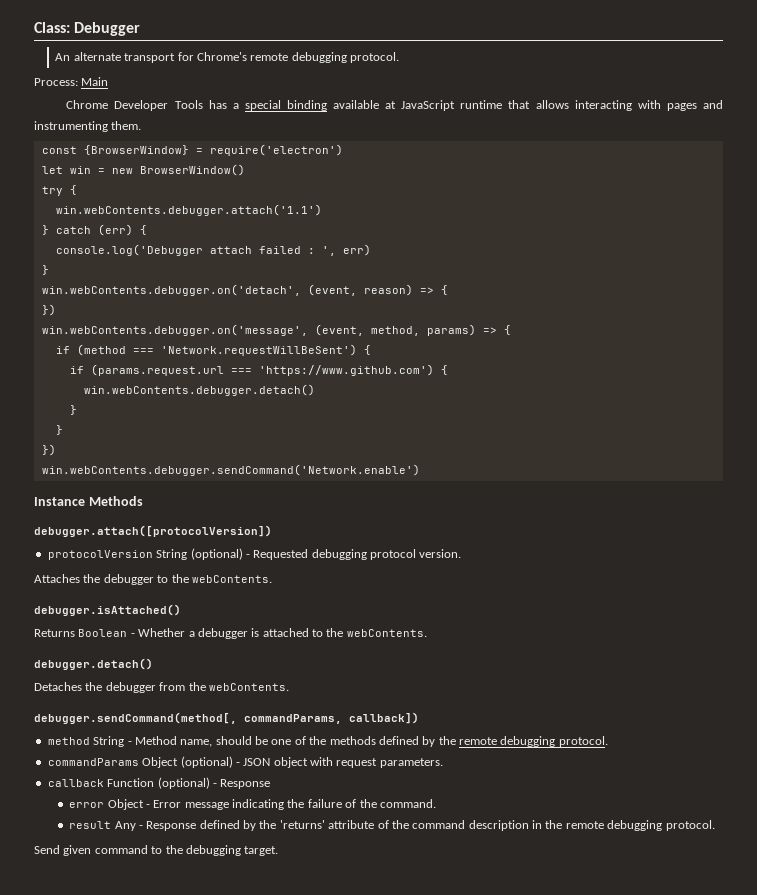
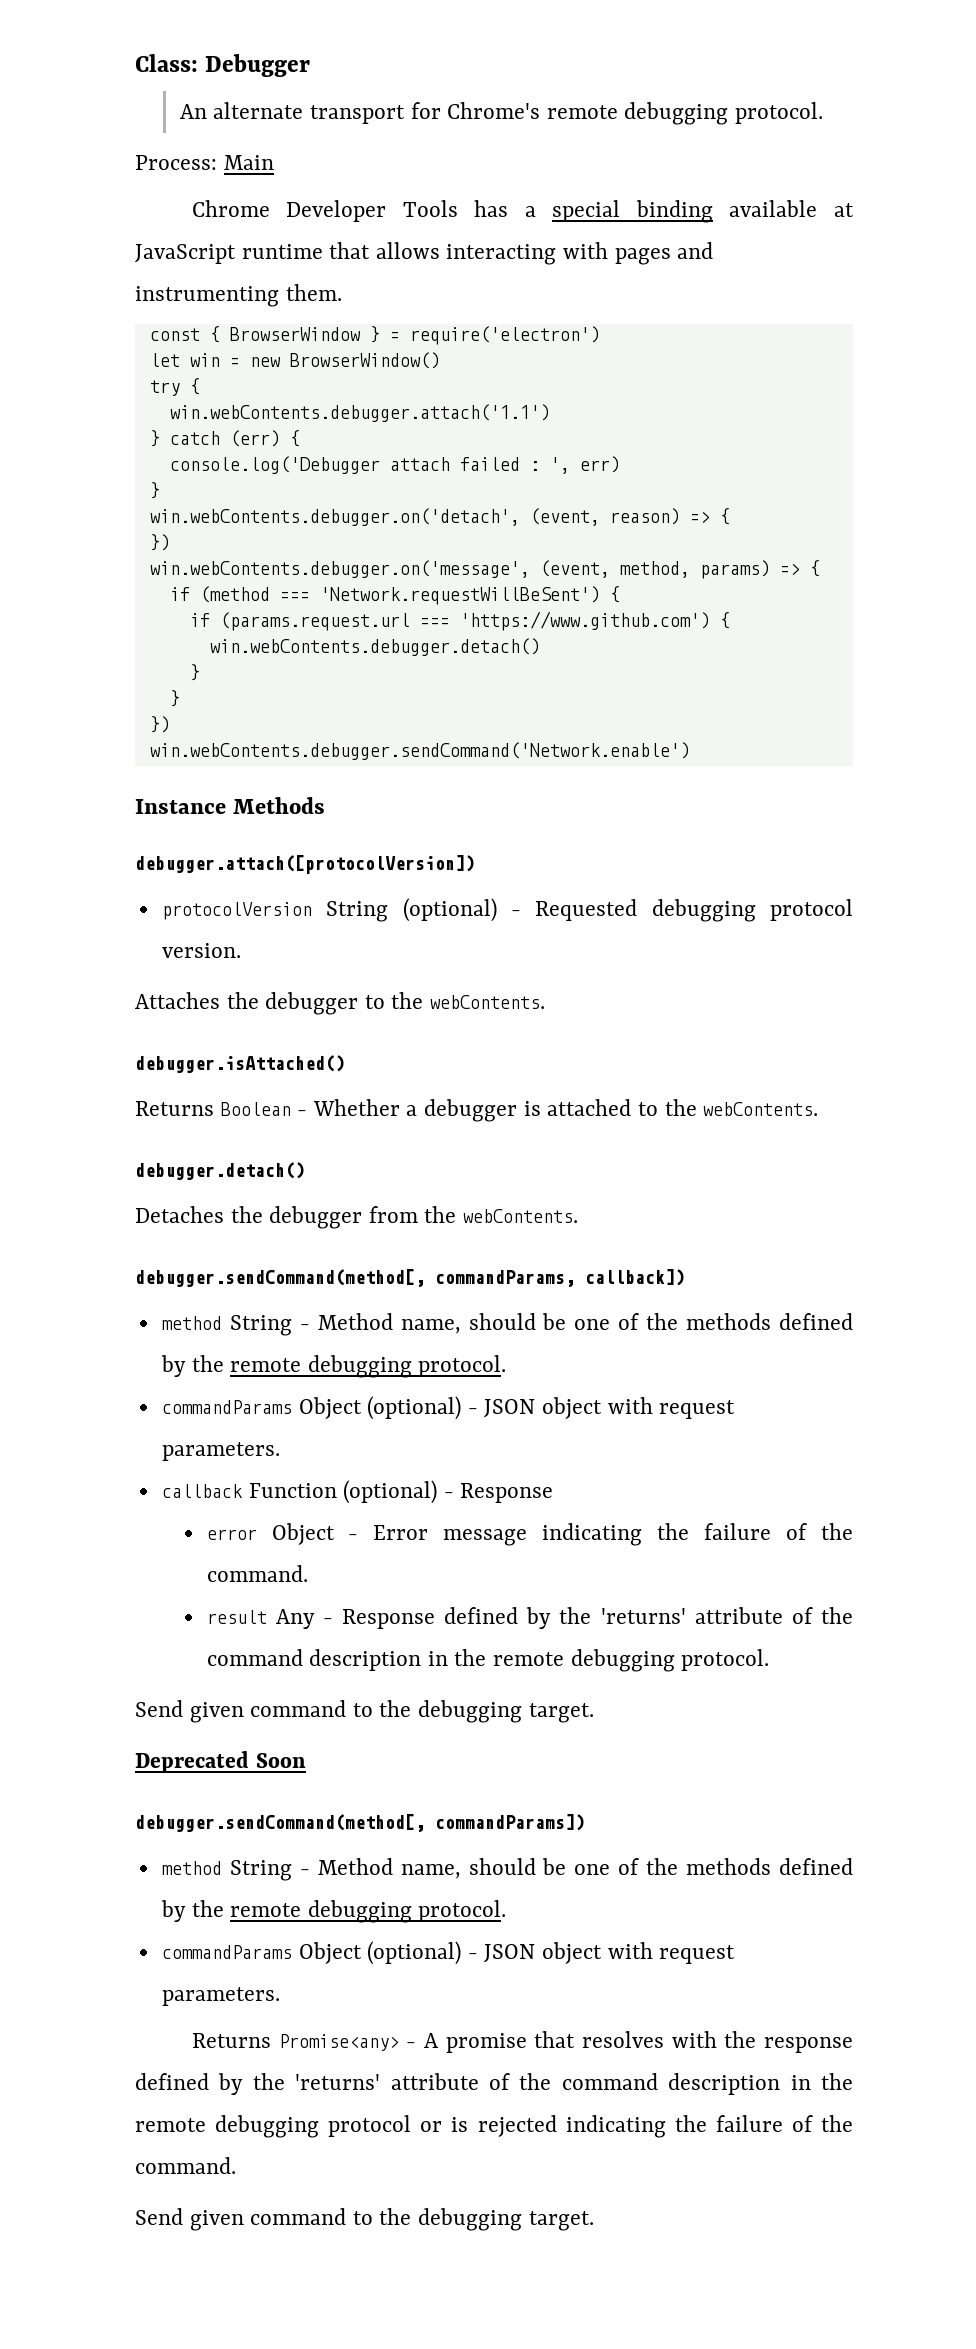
- const {BrowserWindow} = require('electron')
+ const { BrowserWindow } = require('electron')
+ Deprecated Soon
+ debugger.sendCommand(method[, commandParams])
+ method String - Method name, should be one of the methods defined by the remote debugging protocol.
+ commandParams Object (optional) - JSON object with request parameters.
+ Returns Promise<any> - A promise that resolves with the response defined by the 'returns' attribute of the command description in the remote debugging protocol or is rejected indicating the failure of the command.
+ Send given command to the debugging target.

